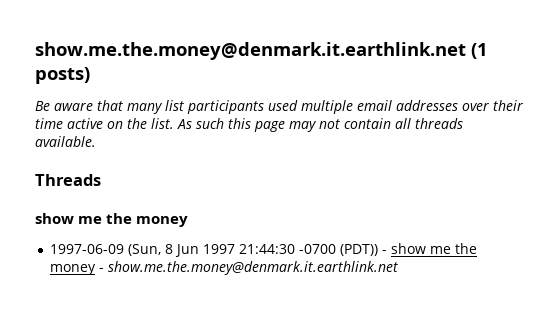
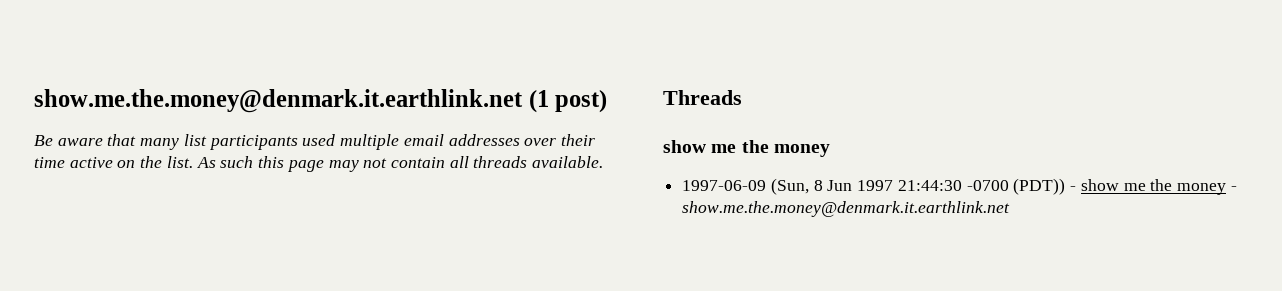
- show.me.the.money@denmark.it.earthlink.net (1 posts)
+ show.me.the.money@denmark.it.earthlink.net (1 post)

